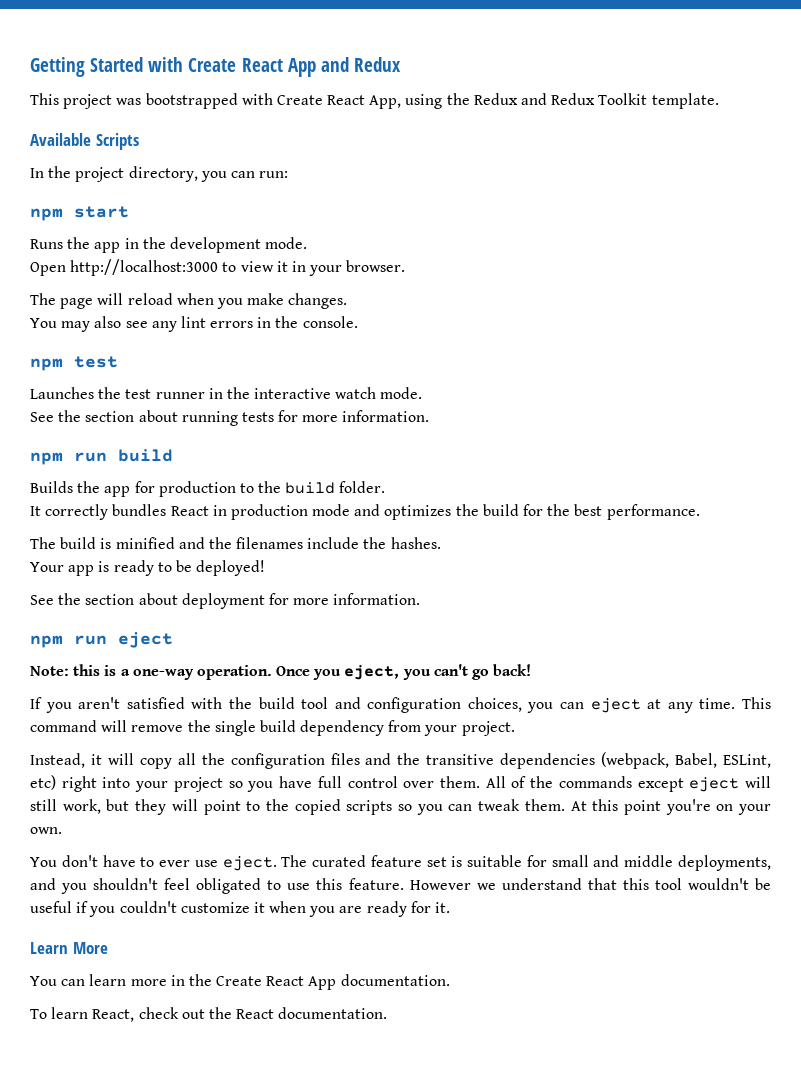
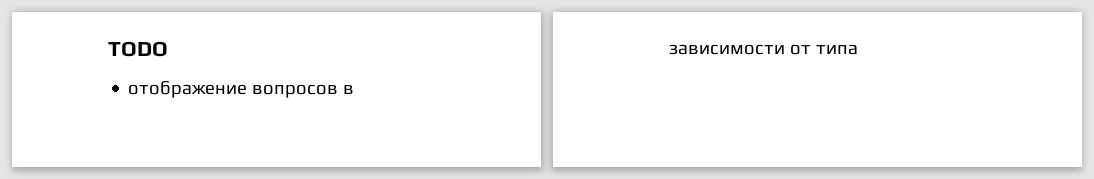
- Getting Started with Create React App and Redux
- This project was bootstrapped with Create React App, using the Redux and Redux Toolkit template.
- Available Scripts
- In the project directory, you can run:
- npm start
- Runs the app in the development mode.
- Open http://localhost:3000 to view it in your browser.
- The page will reload when you make changes.
- You may also see any lint errors in the console.
- npm test
- Launches the test runner in the interactive watch mode.
- See the section about running tests for more information.
- npm run build
- Builds the app for production to the build folder.
- It correctly bundles React in production mode and optimizes the build for the best performance.
- The build is minified and the filenames include the hashes.
- Your app is ready to be deployed!
- See the section about deployment for more information.
- npm run eject
- Note: this is a one-way operation. Once you eject, you can't go back!
- If you aren't satisfied with the build tool and configuration choices, you can eject at any time. This command will remove the single build dependency from your project.
- Instead, it will copy all the configuration files and the transitive dependencies (webpack, Babel, ESLint, etc) right into your project so you have full control over them. All of the commands except eject will still work, but they will point to the copied scripts so you can tweak them. At this point you're on your own.
- You don't have to ever use eject. The curated feature set is suitable for small and middle deployments, and you shouldn't feel obligated to use this feature. However we understand that this tool wouldn't be useful if you couldn't customize it when you are ready for it.
- Learn More
- You can learn more in the Create React App documentation.
- To learn React, check out the React documentation.
+ TODO
+ отображение вопросов в зависимости от типа

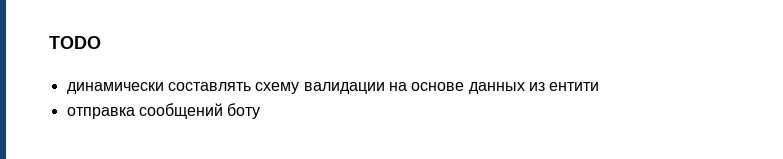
- отображение вопросов в зависимости от типа
+ динамически составлять схему валидации на основе данных из ентити
+ отправка сообщений боту

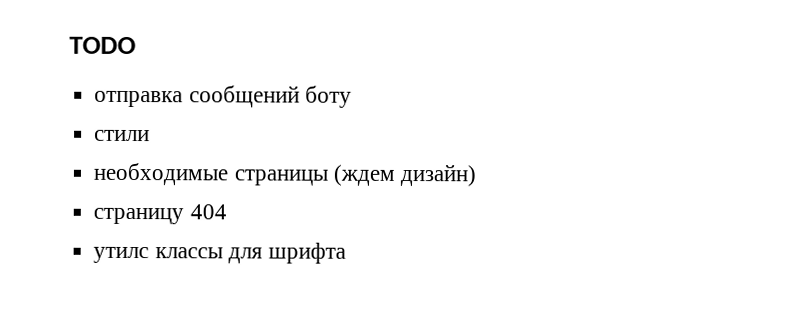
- динамически составлять схему валидации на основе данных из ентити
  отправка сообщений боту
+ стили
+ необходимые страницы (ждем дизайн)
+ страницу 404
+ утилс классы для шрифта

